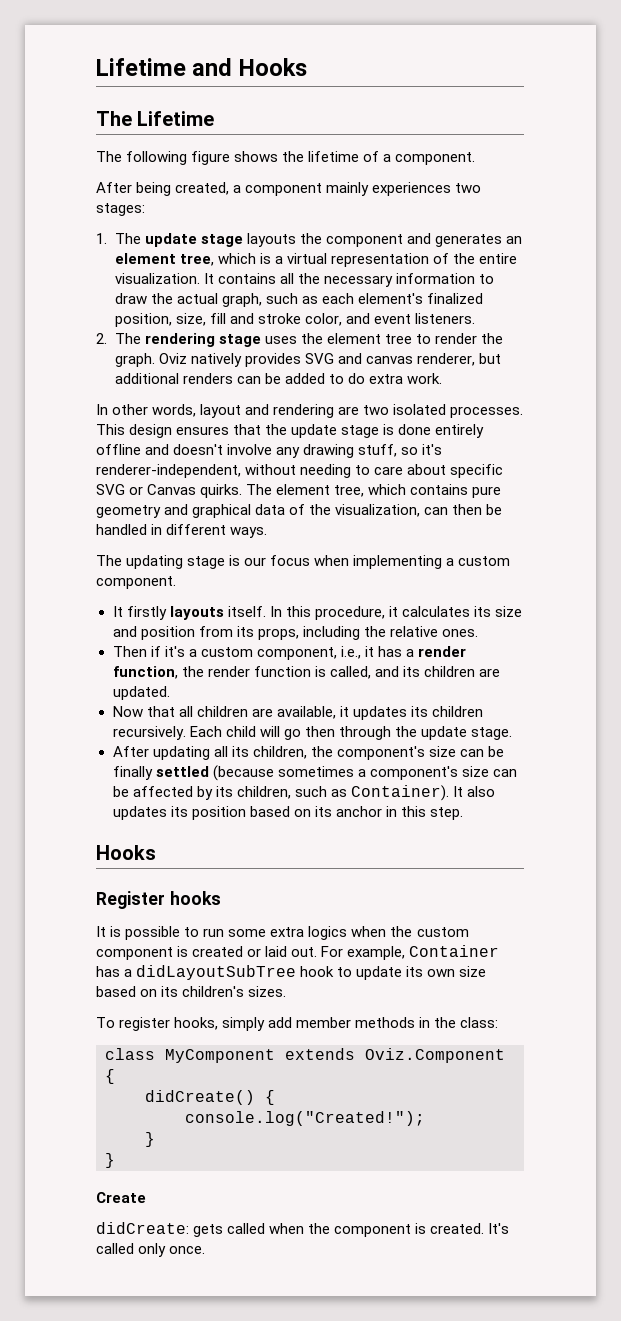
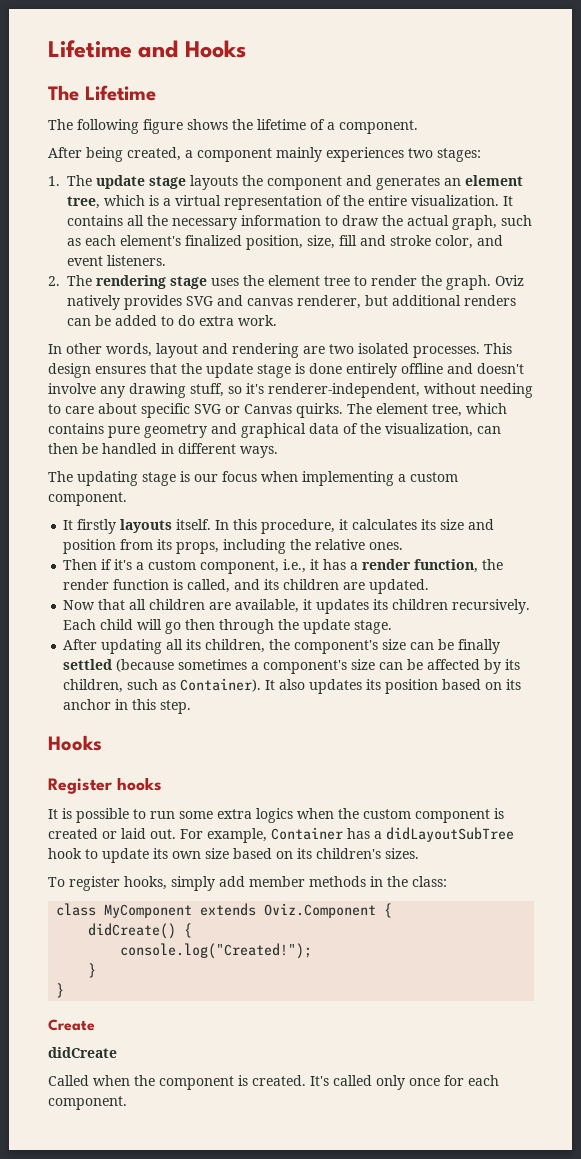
- didCreate: gets called when the component is created.
+ didCreate
+ Called when the component is created.
- It's called only once.
+ It's called only once for each component.

